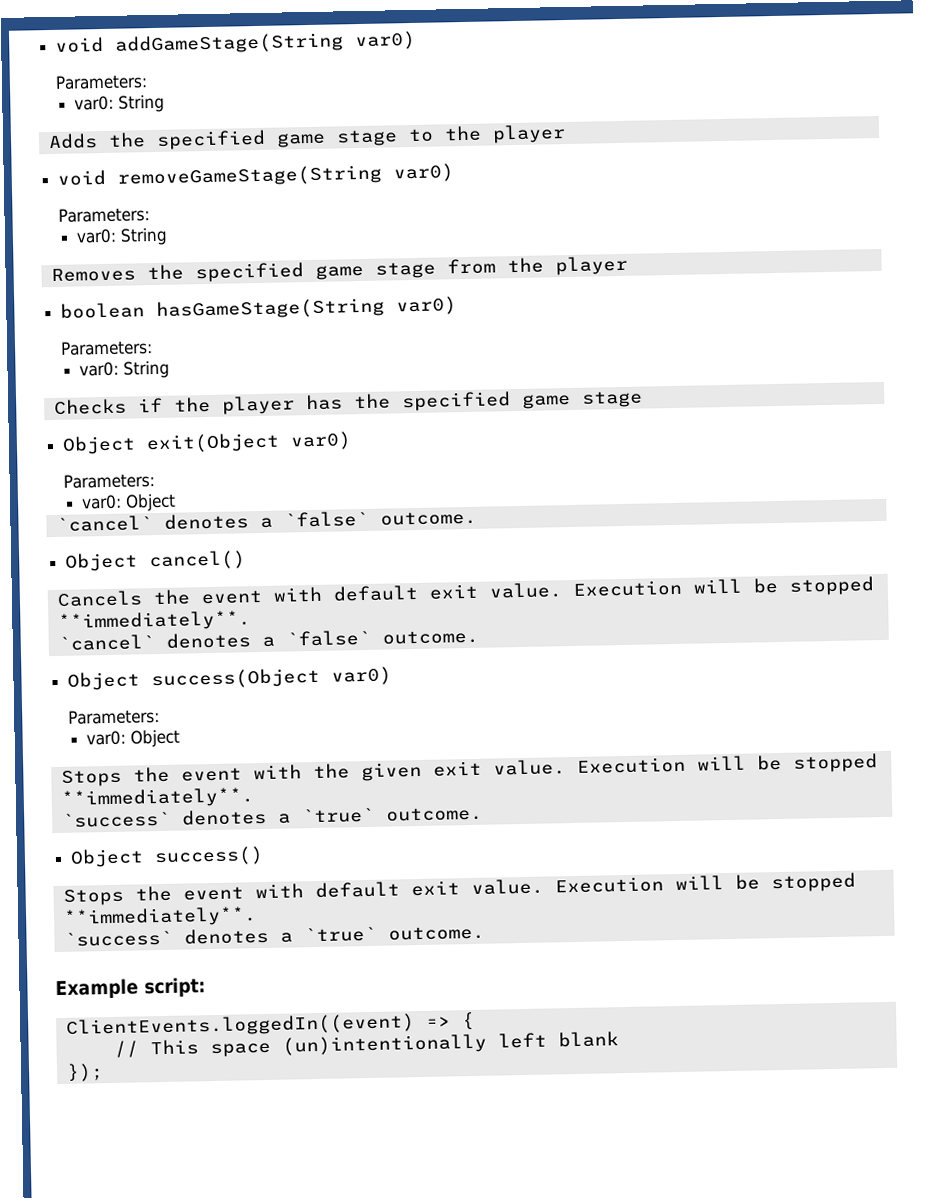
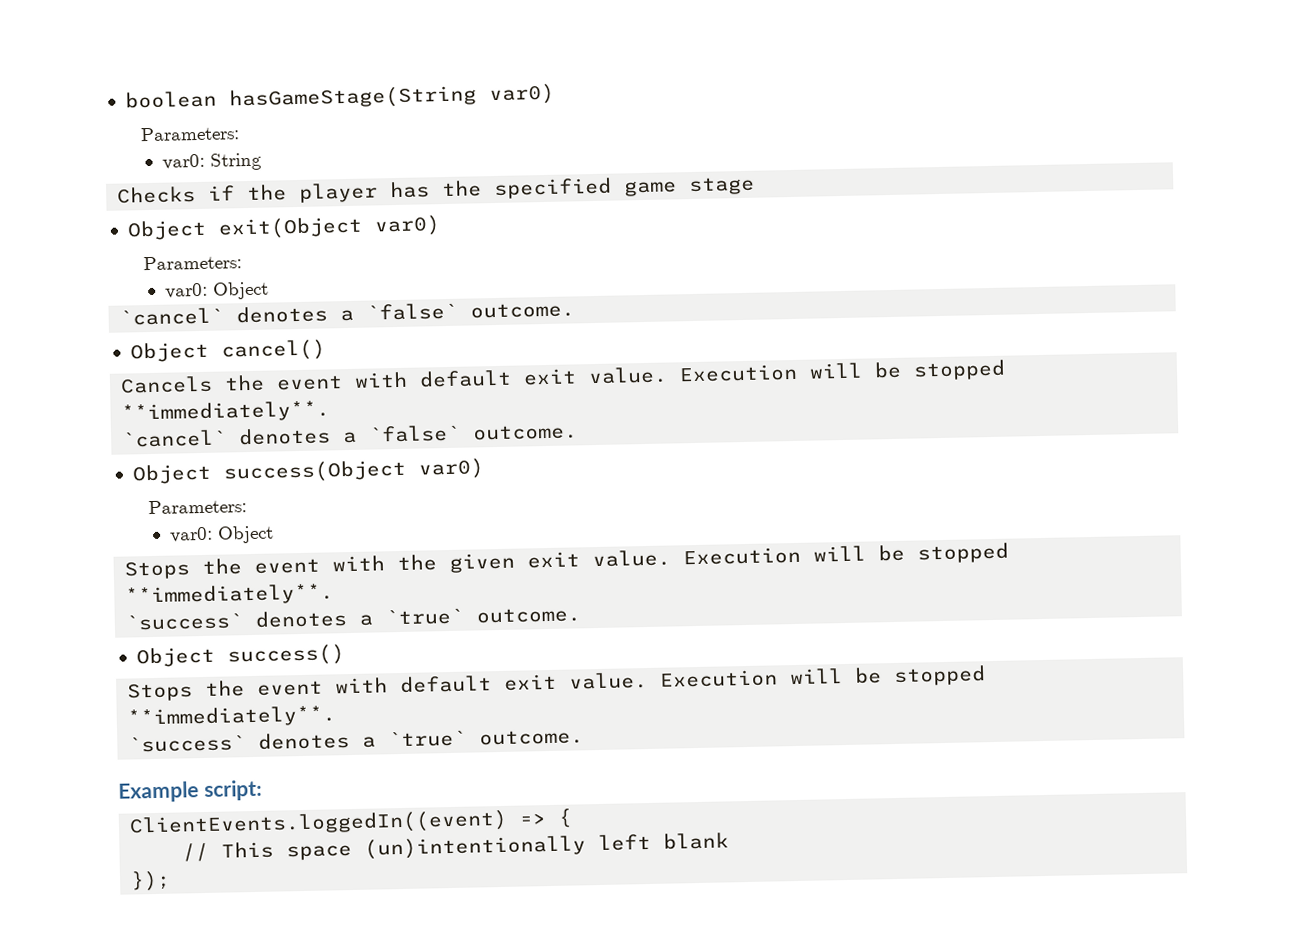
- void addGameStage(String var0)
- Parameters:
- var0: String
- Adds the specified game stage to the player
- void removeGameStage(String var0)
- Parameters:
- var0: String
- Removes the specified game stage from the player

